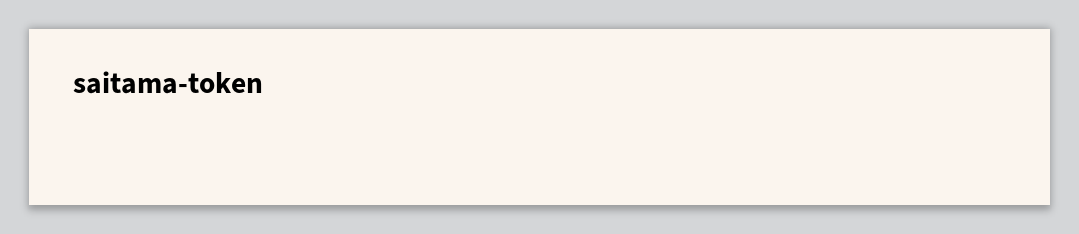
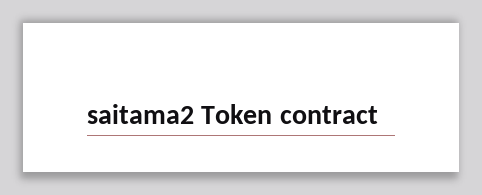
- saitama-token
+ saitama2 Token contract

